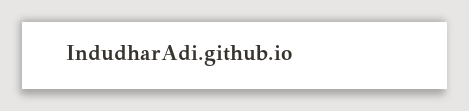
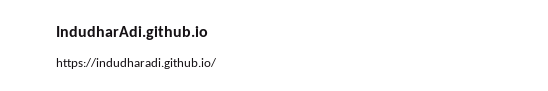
+ https://indudharadi.github.io/

